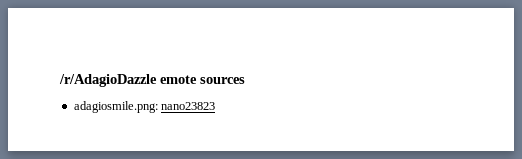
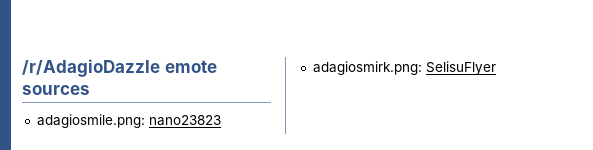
+ adagiosmirk.png: SelisuFlyer

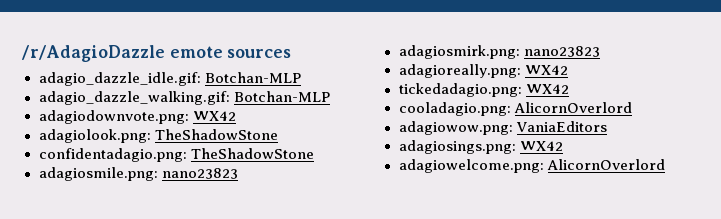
+ adagio_dazzle_idle.gif: Botchan-MLP
+ adagio_dazzle_walking.gif: Botchan-MLP
+ adagiodownvote.png: WX42
+ adagiolook.png: TheShadowStone
+ confidentadagio.png: TheShadowStone
  adagiosmile.png: nano23823
- adagiosmirk.png: SelisuFlyer
+ adagiosmirk.png: nano23823
+ adagioreally.png: WX42
+ tickedadagio.png: WX42
+ cooladagio.png: AlicornOverlord
+ adagiowow.png: VaniaEditors
+ adagiosings.png: WX42
+ adagiowelcome.png: AlicornOverlord

